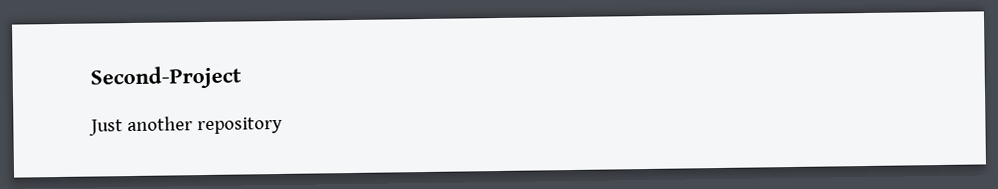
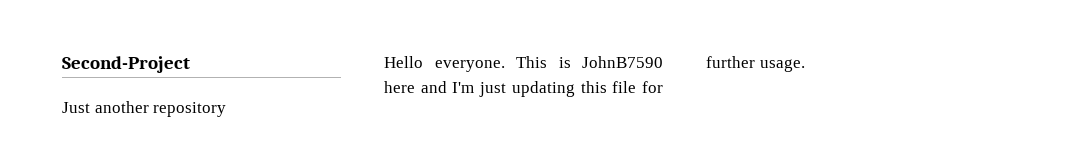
+ Hello everyone. This is JohnB7590 here and I'm just updating this file for further usage.

